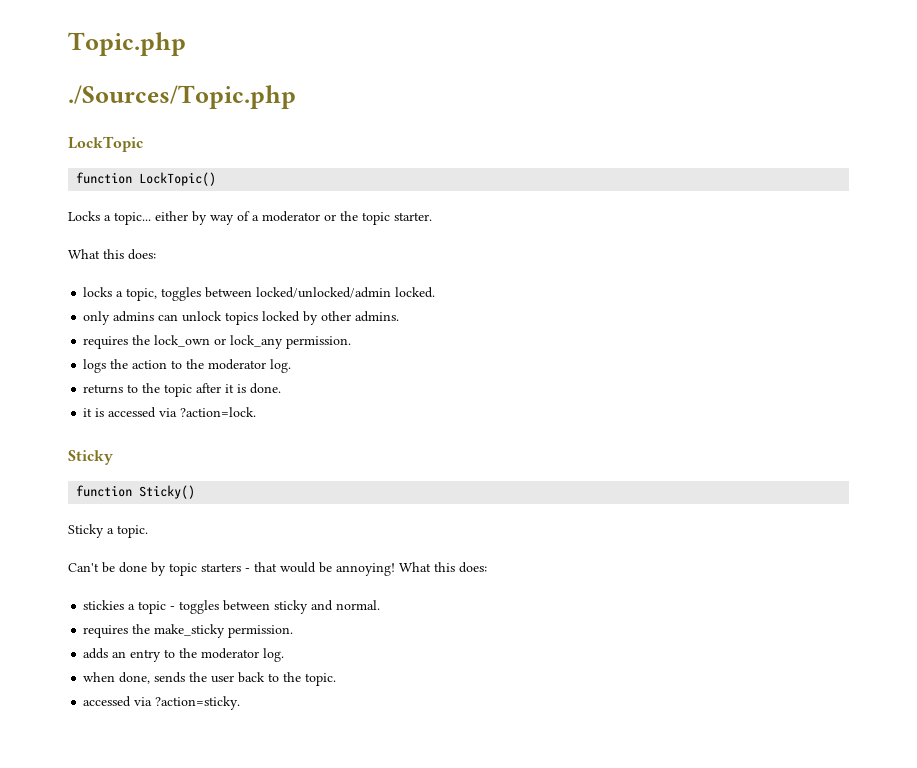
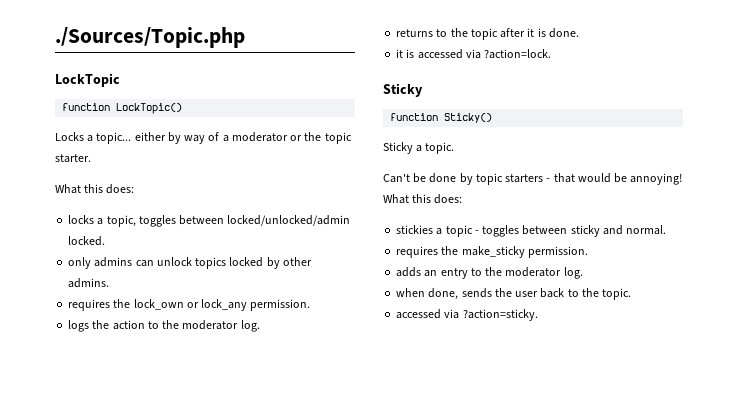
- Topic.php

